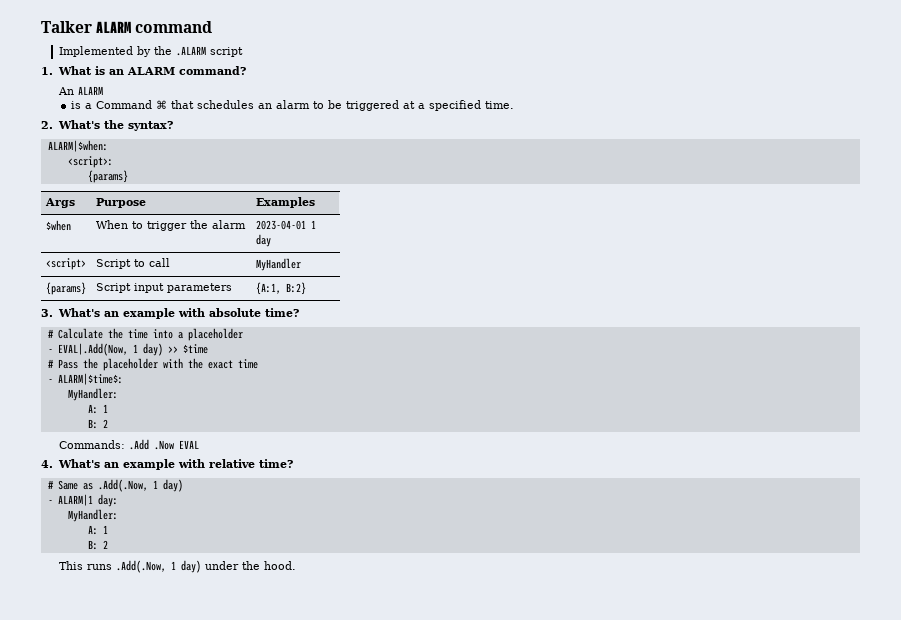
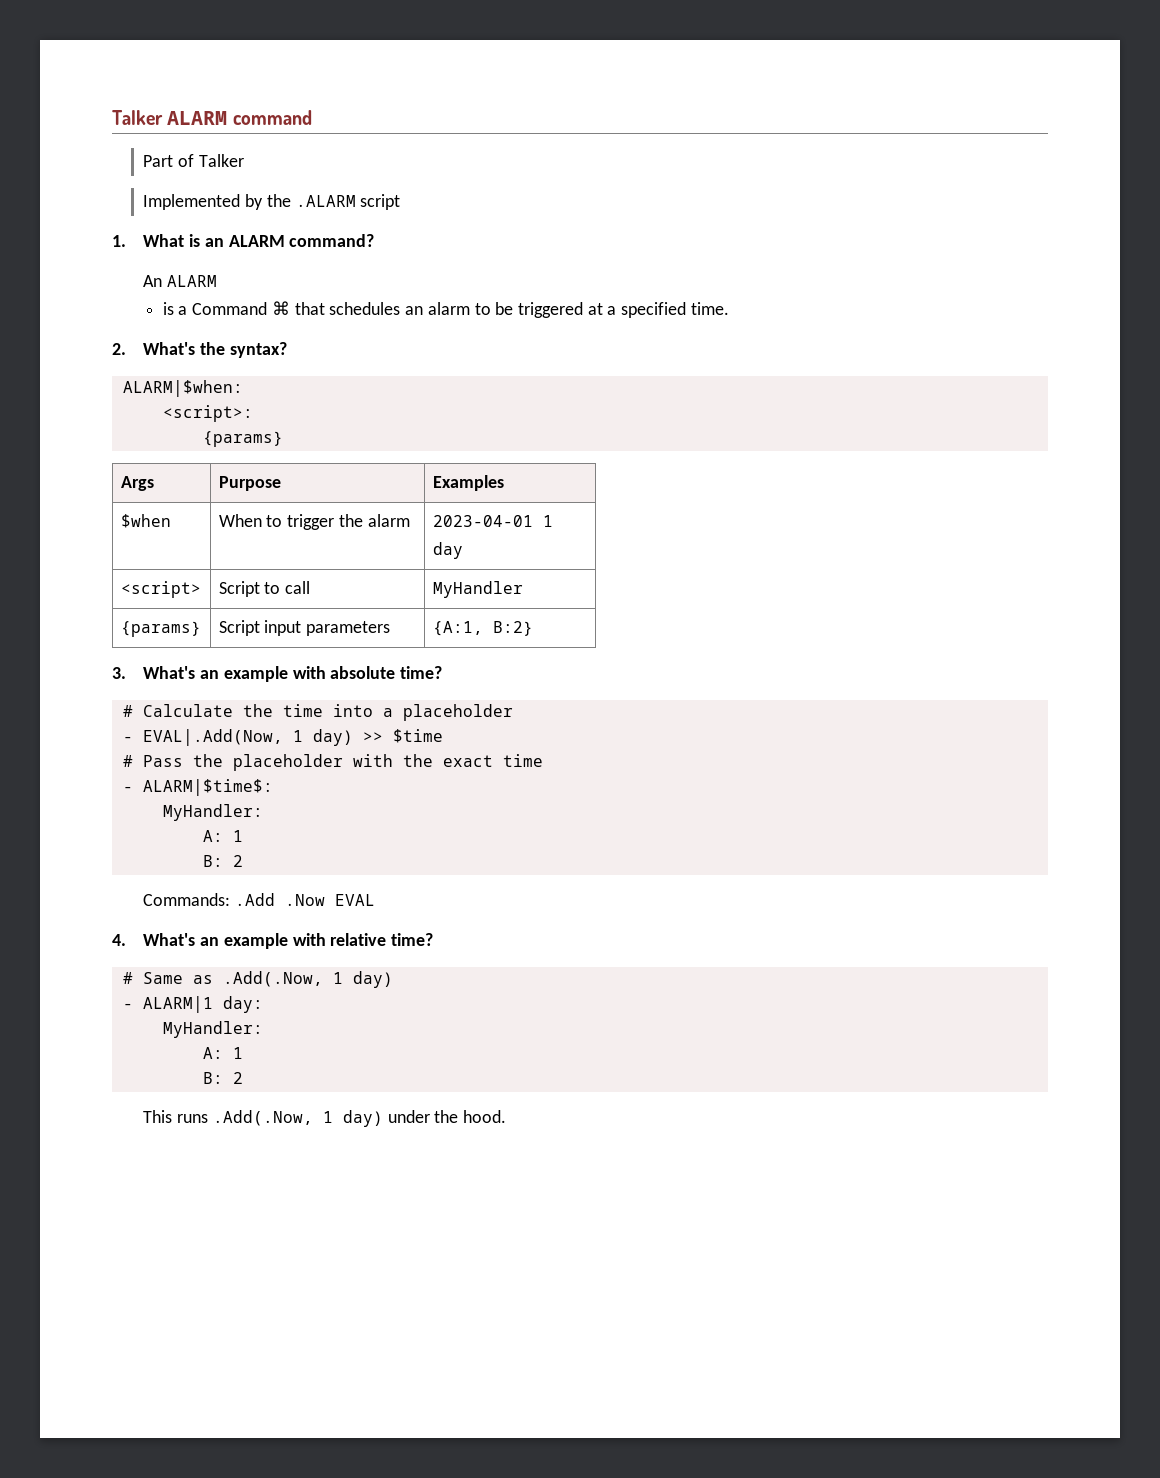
+ Part of Talker

